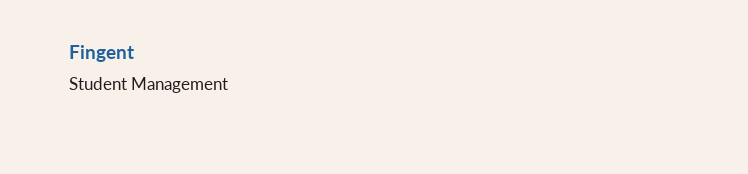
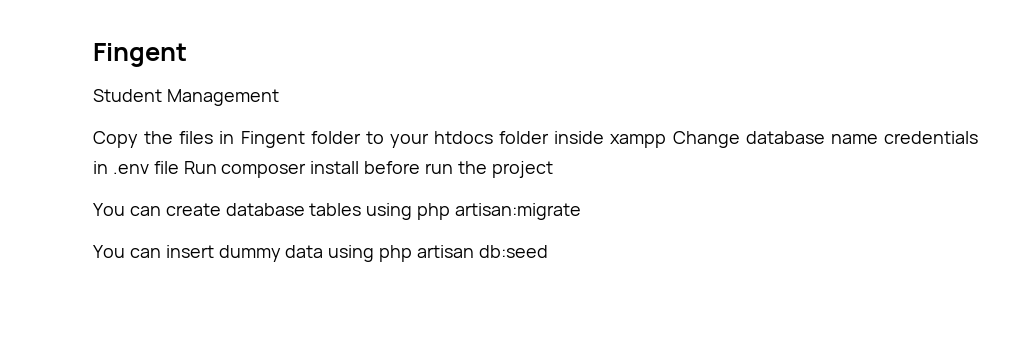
+ Copy the files in Fingent folder to your htdocs folder inside xampp Change database name credentials in .env file Run composer install before run the project
+ You can create database tables using php artisan:migrate
+ You can insert dummy data using php artisan db:seed

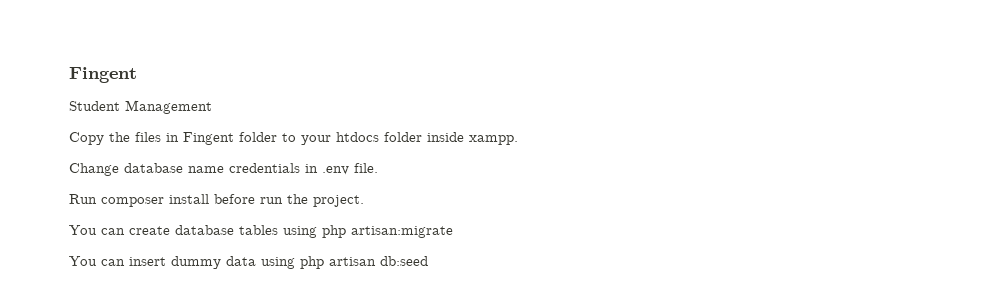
- Copy the files in Fingent folder to your htdocs folder inside xampp Change database name credentials in .env file Run composer install before run the project
+ Copy the files in Fingent folder to your htdocs folder inside xampp.
+ Change database name credentials in .env file.
+ Run composer install before run the project.

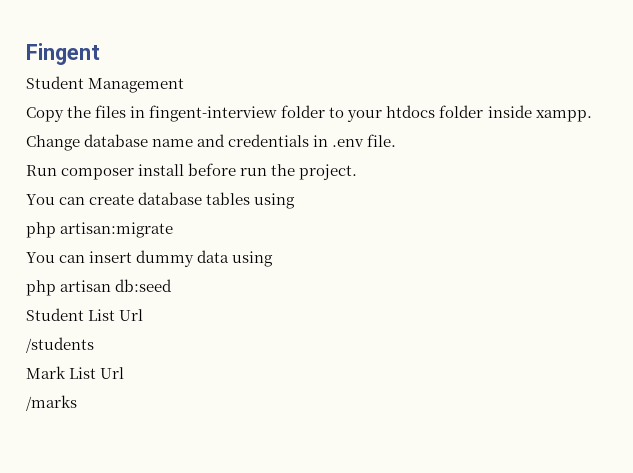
- Copy the files in Fingent folder to your htdocs folder inside xampp.
+ Copy the files in fingent-interview folder to your htdocs folder inside xampp.
- Change database name credentials in .env file.
+ Change database name and credentials in .env file.
- You can create database tables using php artisan:migrate
+ You can create database tables using
+ php artisan:migrate
- You can insert dummy data using php artisan db:seed
+ You can insert dummy data using
+ php artisan db:seed
+ Student List Url
+ /students
+ Mark List Url
+ /marks

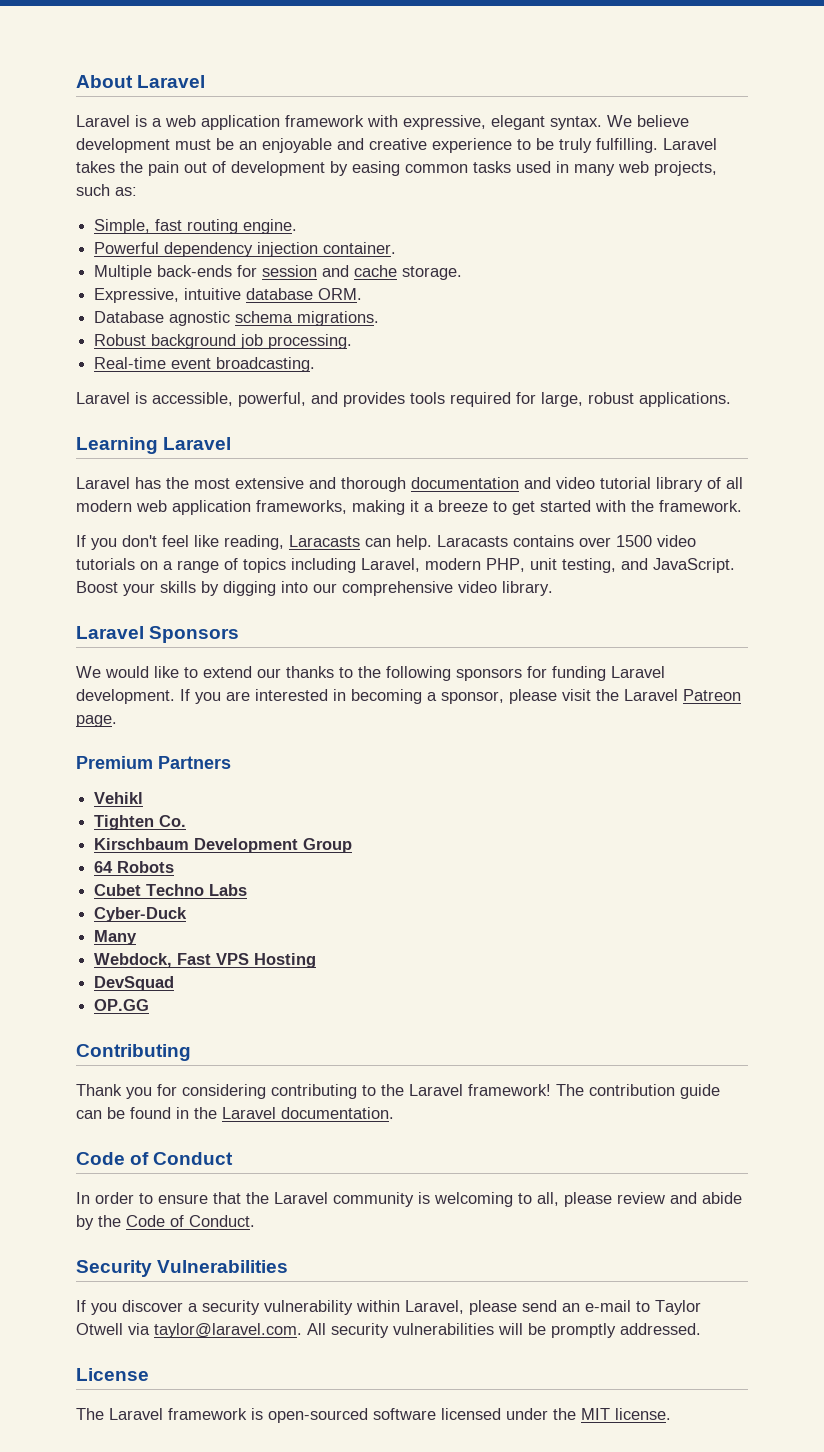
- Fingent
- Student Management
- Copy the files in fingent-interview folder to your htdocs folder inside xampp.
- Change database name and credentials in .env file.
- Run composer install before run the project.
- You can create database tables using
- php artisan:migrate
- You can insert dummy data using
- php artisan db:seed
- Student List Url
- /students
- Mark List Url
- /marks
+ About Laravel
+ Laravel is a web application framework with expressive, elegant syntax. We believe development must be an enjoyable and creative experience to be truly fulfilling. Laravel takes the pain out of development by easing common tasks used in many web projects, such as:
+ Simple, fast routing engine.
+ Powerful dependency injection container.
+ Multiple back-ends for session and cache storage.
+ Expressive, intuitive database ORM.
+ Database agnostic schema migrations.
+ Robust background job processing.
+ Real-time event broadcasting.
+ Laravel is accessible, powerful, and provides tools required for large, robust applications.
+ Learning Laravel
+ Laravel has the most extensive and thorough documentation and video tutorial library of all modern web application frameworks, making it a breeze to get started with the framework.
+ If you don't feel like reading, Laracasts can help. Laracasts contains over 1500 video tutorials on a range of topics including Laravel, modern PHP, unit testing, and JavaScript. Boost your skills by digging into our comprehensive video library.
+ Laravel Sponsors
+ We would like to extend our thanks to the following sponsors for funding Laravel development. If you are interested in becoming a sponsor, please visit the Laravel Patreon page.
+ Premium Partners
+ Vehikl
+ Tighten Co.
+ Kirschbaum Development Group
+ 64 Robots
+ Cubet Techno Labs
+ Cyber-Duck
+ Many
+ Webdock, Fast VPS Hosting
+ DevSquad
+ OP.GG
+ Contributing
+ Thank you for considering contributing to the Laravel framework! The contribution guide can be found in the Laravel documentation.
+ Code of Conduct
+ In order to ensure that the Laravel community is welcoming to all, please review and abide by the Code of Conduct.
+ Security Vulnerabilities
+ If you discover a security vulnerability within Laravel, please send an e-mail to Taylor Otwell via taylor@laravel.com. All security vulnerabilities will be promptly addressed.
+ License
+ The Laravel framework is open-sourced software licensed under the MIT license.

